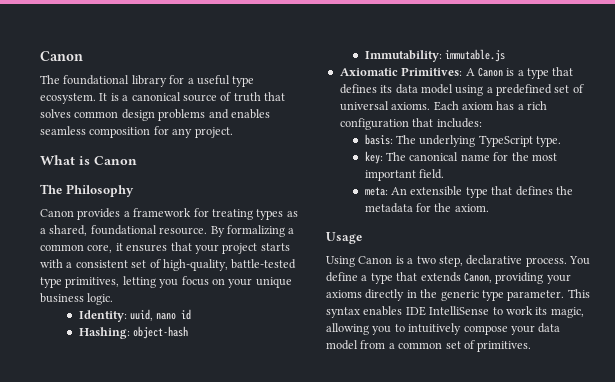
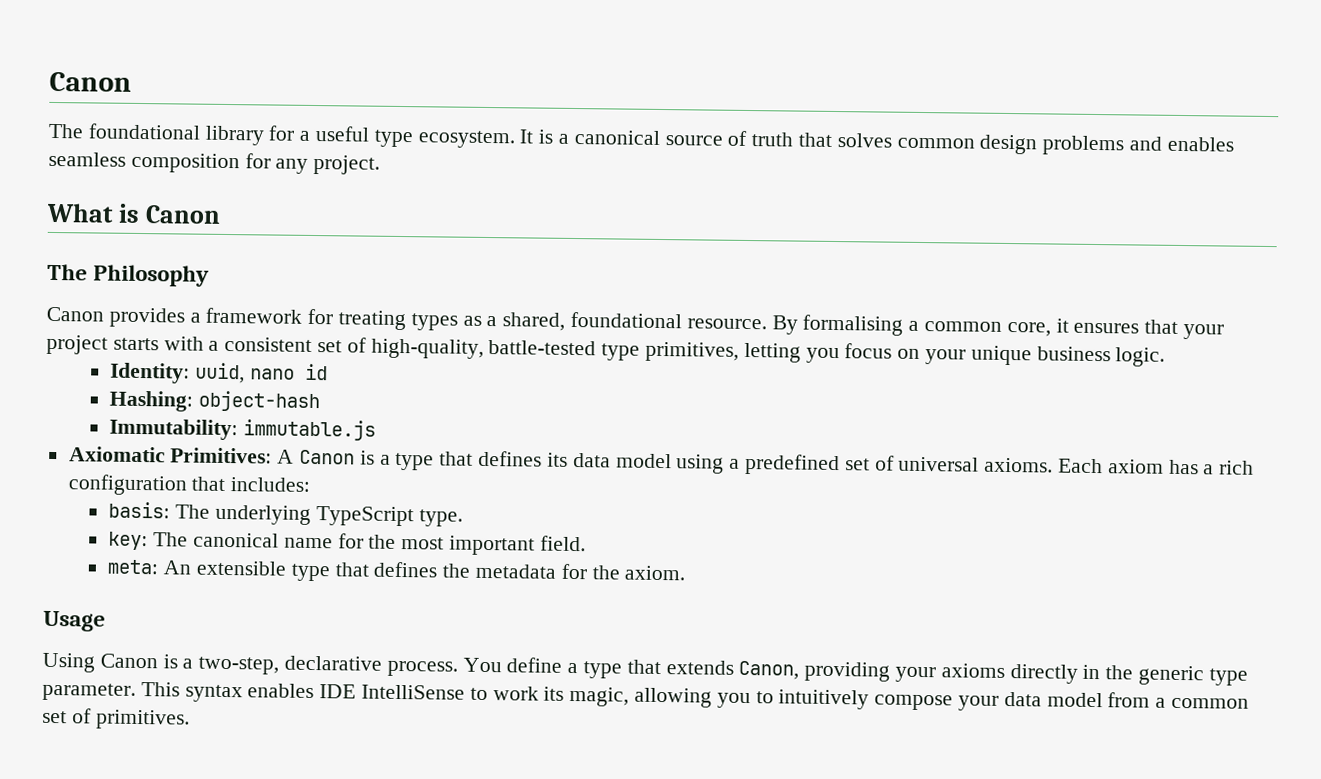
- By formalizing a common core, it ensures that your project starts with a consistent set of high-quality, battle-tested type primitives, letting you focus on your unique business logic.
+ By formalising a common core, it ensures that your project starts with a consistent set of high-quality, battle-tested type primitives, letting you focus on your unique business logic.
- Using Canon is a two step, declarative process.
+ Using Canon is a two-step, declarative process.

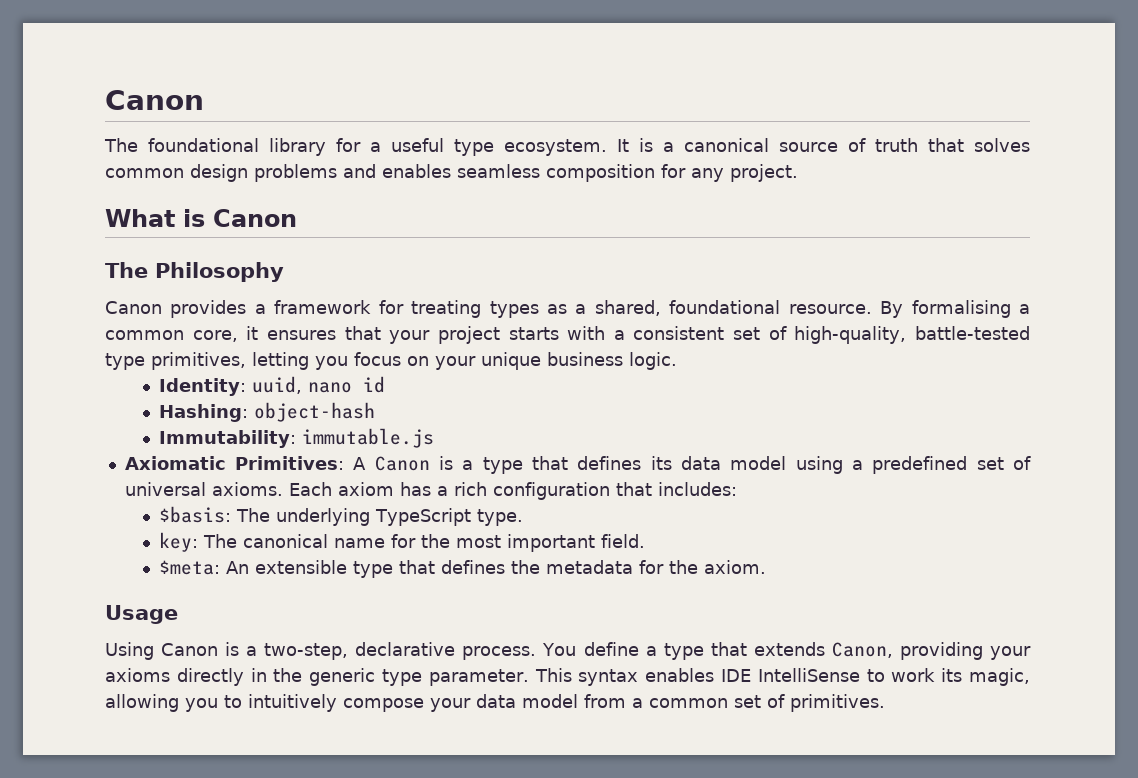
- basis: The underlying TypeScript type.
+ $basis: The underlying TypeScript type.
- meta: An extensible type that defines the metadata for the axiom.
+ $meta: An extensible type that defines the metadata for the axiom.

